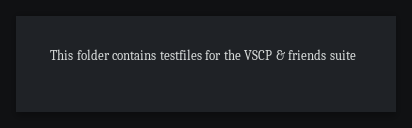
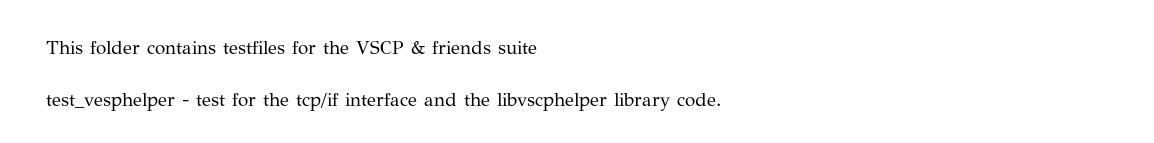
+ test_vesphelper - test for the tcp/if interface and the libvscphelper library code.

